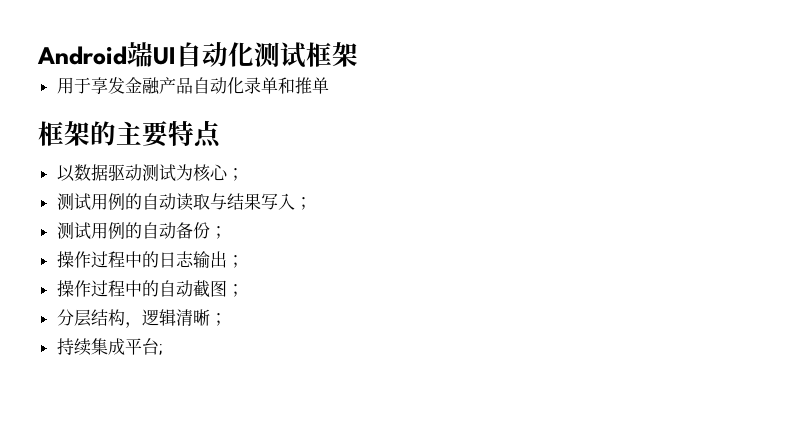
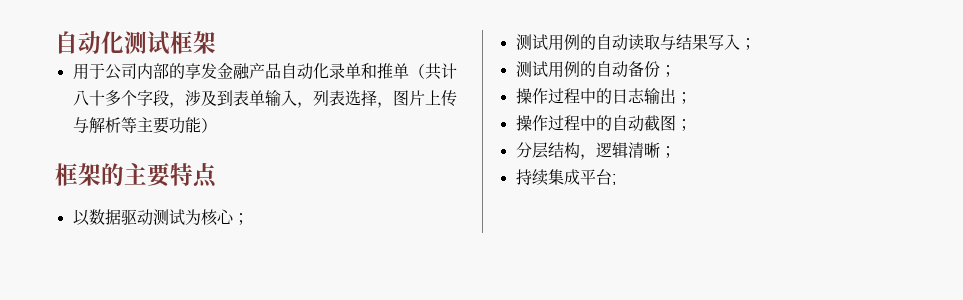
- Android端UI自动化测试框架
+ 自动化测试框架
- 用于享发金融产品自动化录单和推单
+ 用于公司内部的享发金融产品自动化录单和推单（共计八十多个字段，涉及到表单输入，列表选择，图片上传与解析等主要功能）

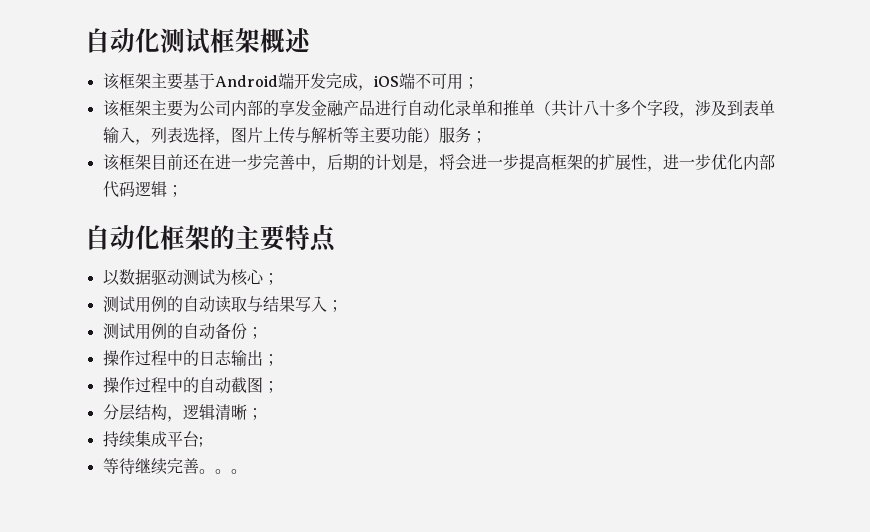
- 自动化测试框架
- 用于公司内部的享发金融产品自动化录单和推单（共计八十多个字段，涉及到表单输入，列表选择，图片上传与解析等主要功能）
- 框架的主要特点
+ 自动化测试框架概述
+ 该框架主要基于Android端开发完成，iOS端不可用；
+ 该框架主要为公司内部的享发金融产品进行自动化录单和推单（共计八十多个字段，涉及到表单输入，列表选择，图片上传与解析等主要功能）服务；
+ 该框架目前还在进一步完善中，后期的计划是，将会进一步提高框架的扩展性，进一步优化内部代码逻辑；
+ 自动化框架的主要特点
+ 等待继续完善。。。

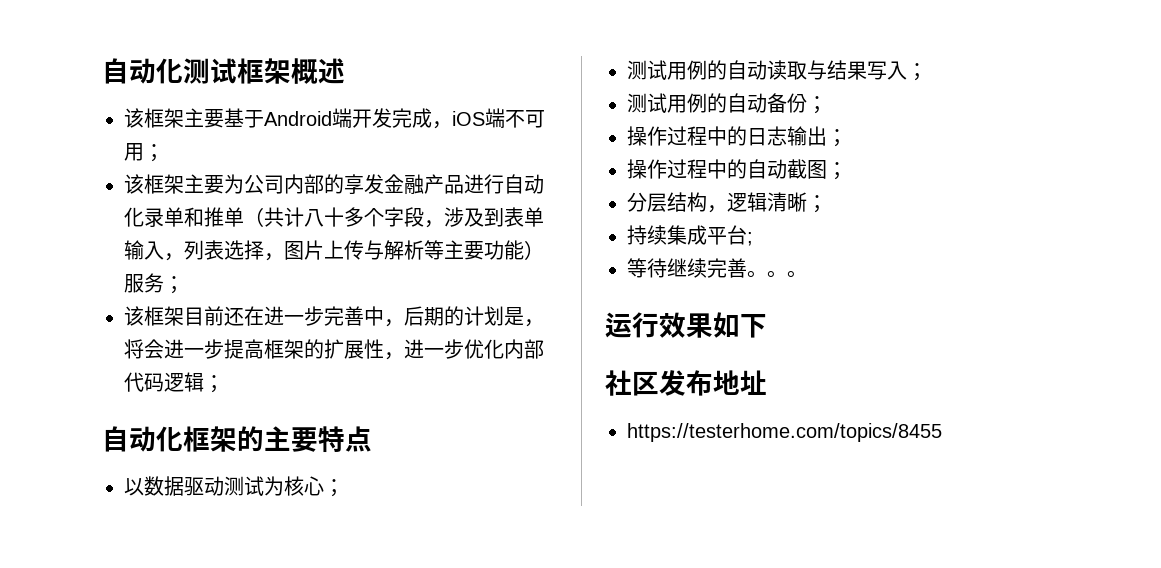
+ 运行效果如下
+ 社区发布地址
+ https://testerhome.com/topics/8455

